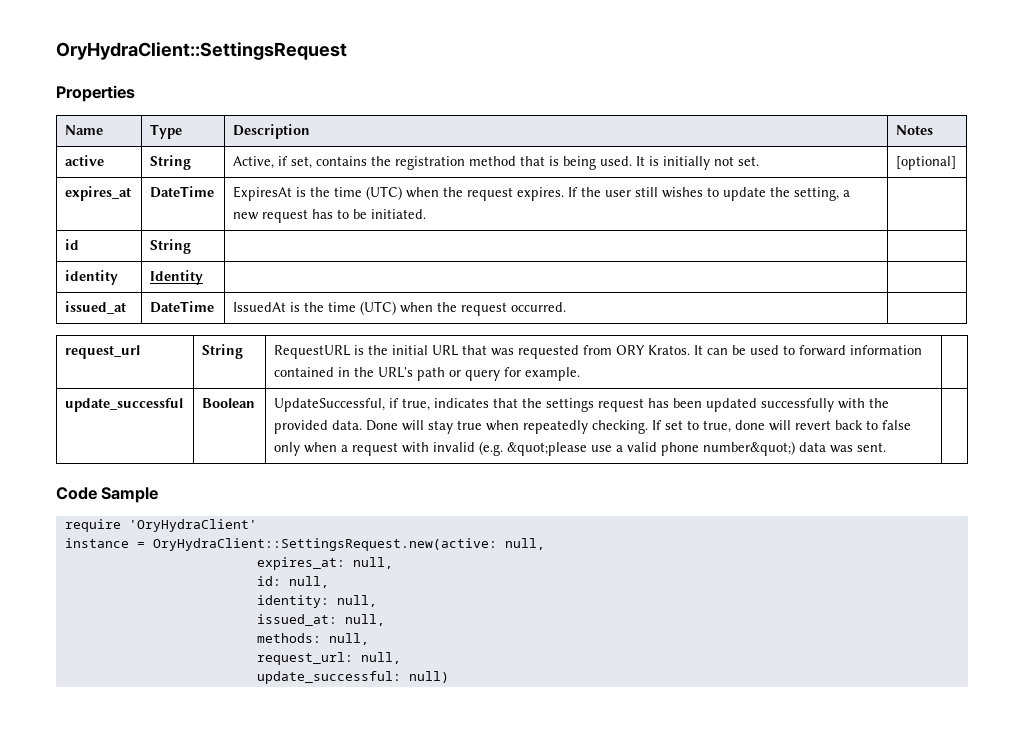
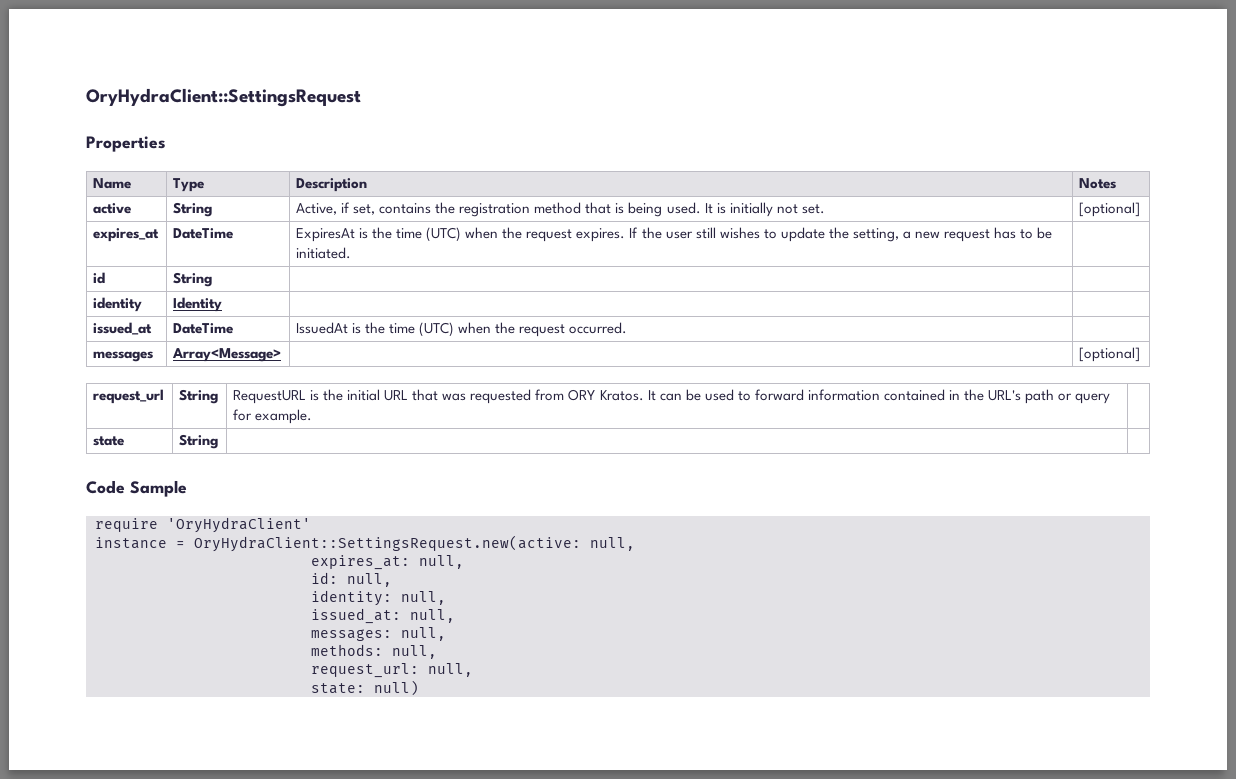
+ messages | Array<Message> | | [optional]
- update_successful | Boolean | UpdateSuccessful, if true, indicates that the settings request has been updated successfully with the provided data. Done will stay true when repeatedly checking. If set to true, done will revert back to false only when a request with invalid (e.g. &quot;please use a valid phone number&quot;) data was sent.
+ state | String
+ messages: null,
- update_successful: null)
+ state: null)

